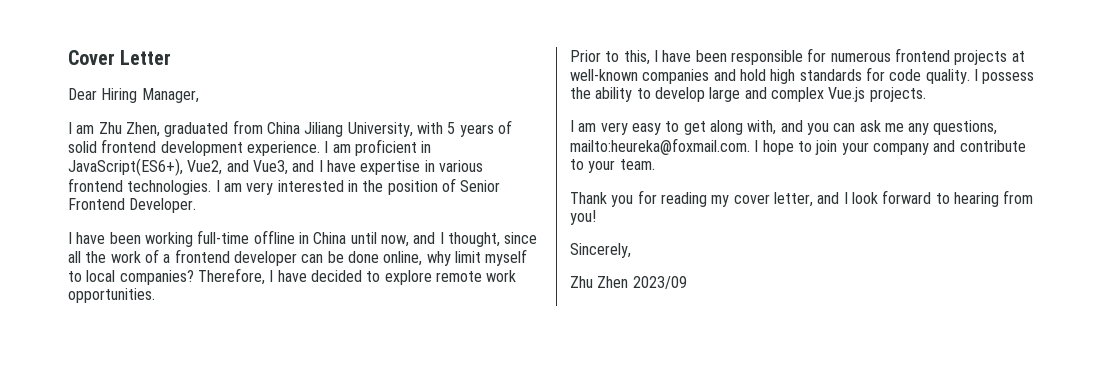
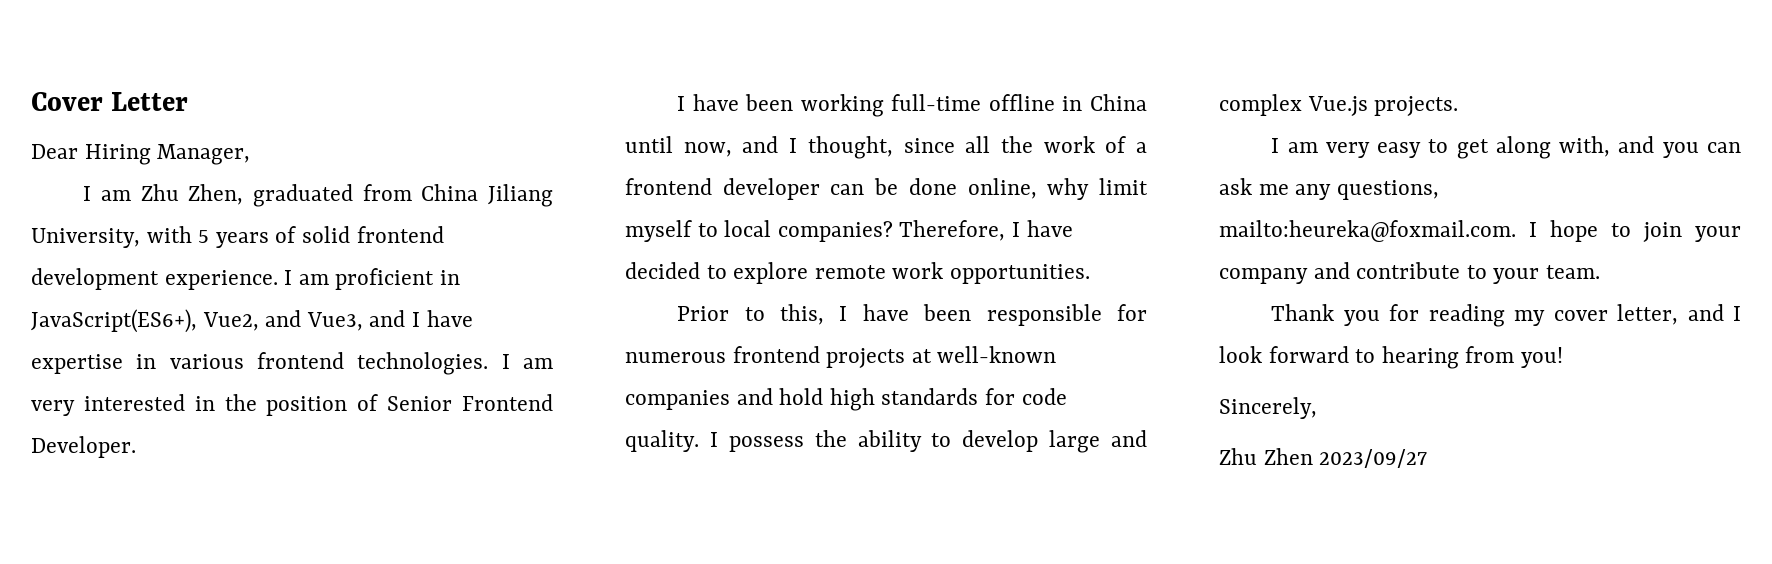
- Zhu Zhen 2023/09
+ Zhu Zhen 2023/09/27

